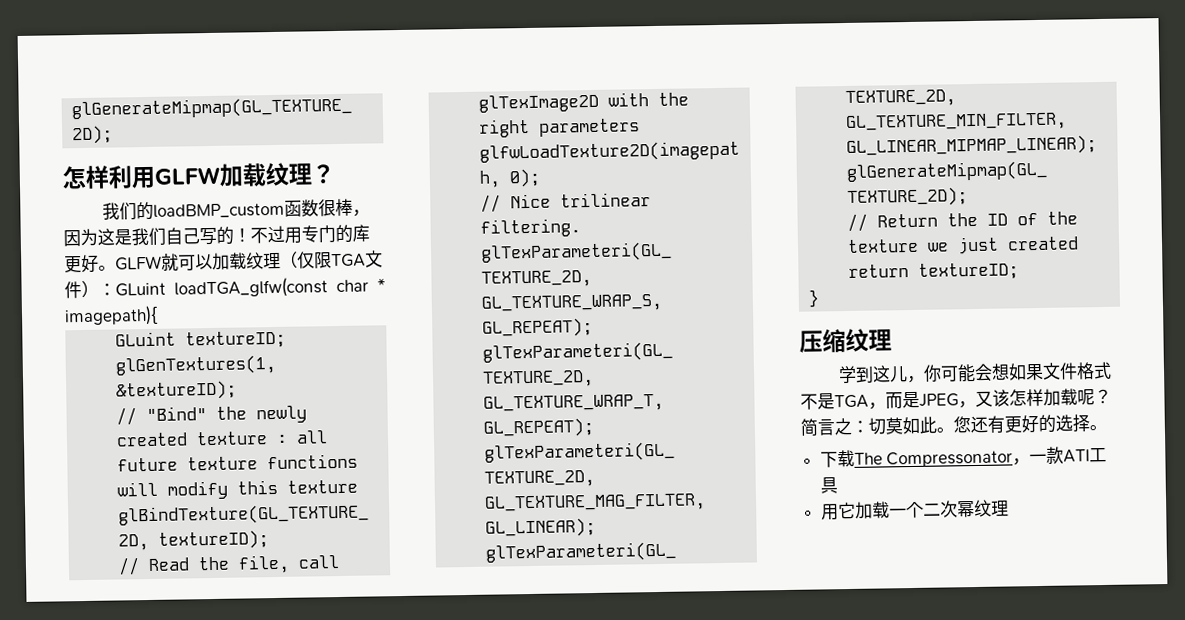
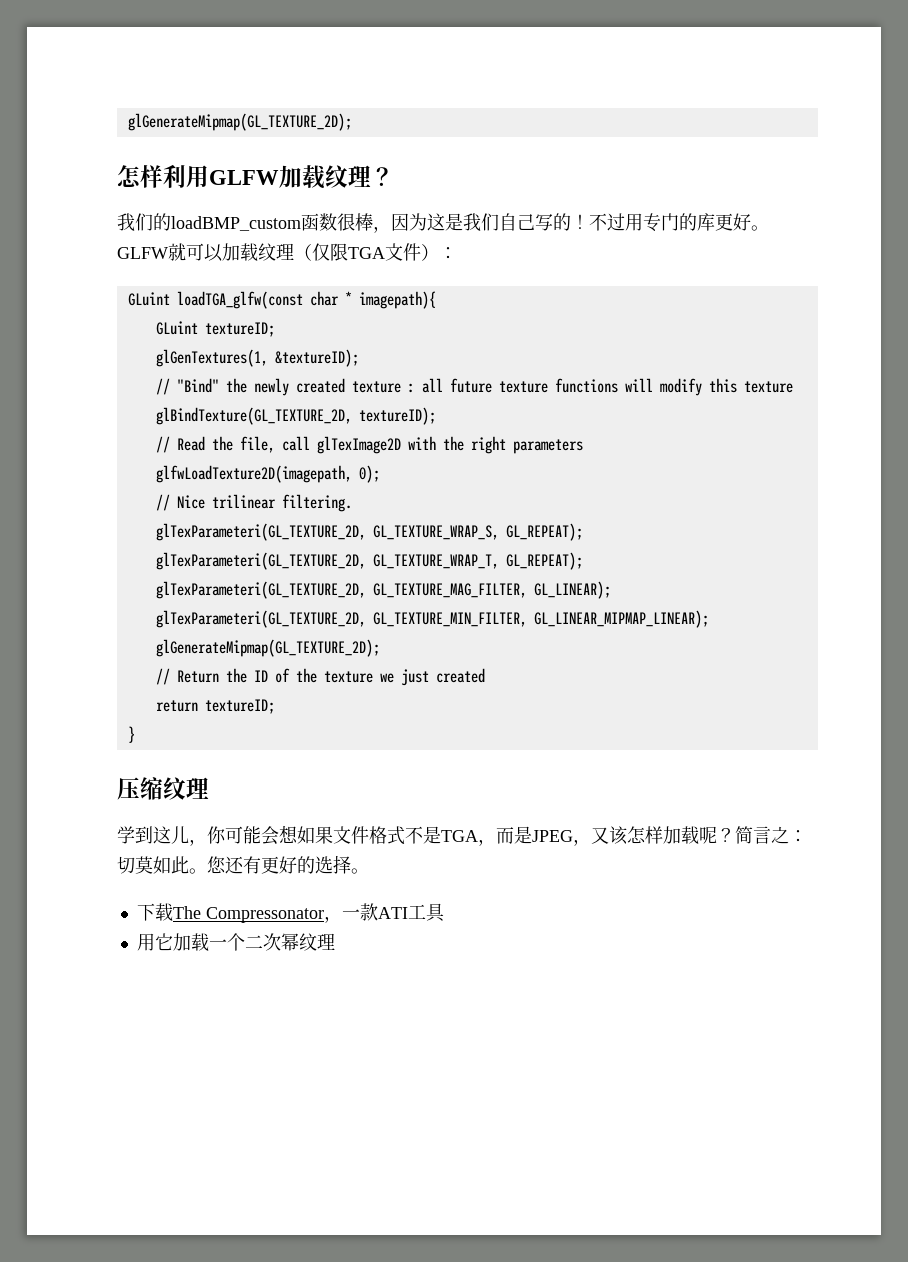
- GLFW就可以加载纹理（仅限TGA文件）：GLuint loadTGA_glfw(const char * imagepath){
+ GLFW就可以加载纹理（仅限TGA文件）：
+ GLuint loadTGA_glfw(const char * imagepath){

